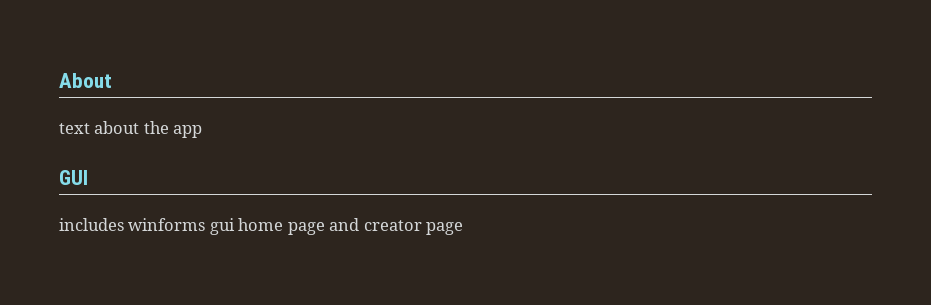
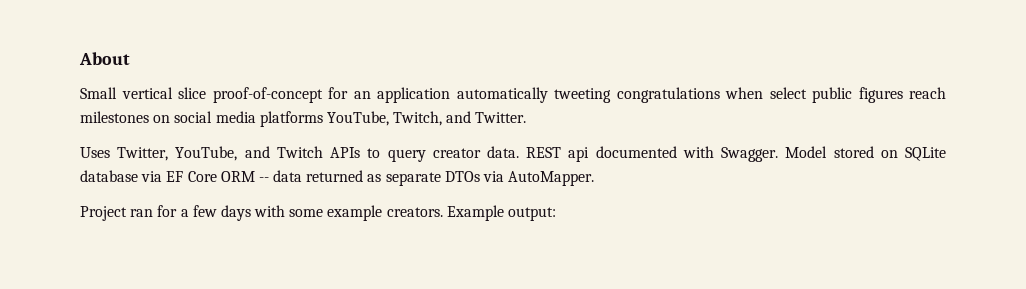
- text about the app
- GUI
- includes winforms gui home page and creator page
+ Small vertical slice proof-of-concept for an application automatically tweeting congratulations when select public figures reach milestones on social media platforms YouTube, Twitch, and Twitter.
+ Uses Twitter, YouTube, and Twitch APIs to query creator data. REST api documented with Swagger. Model stored on SQLite database via EF Core ORM -- data returned as separate DTOs via AutoMapper.
+ Project ran for a few days with some example creators. Example output:

